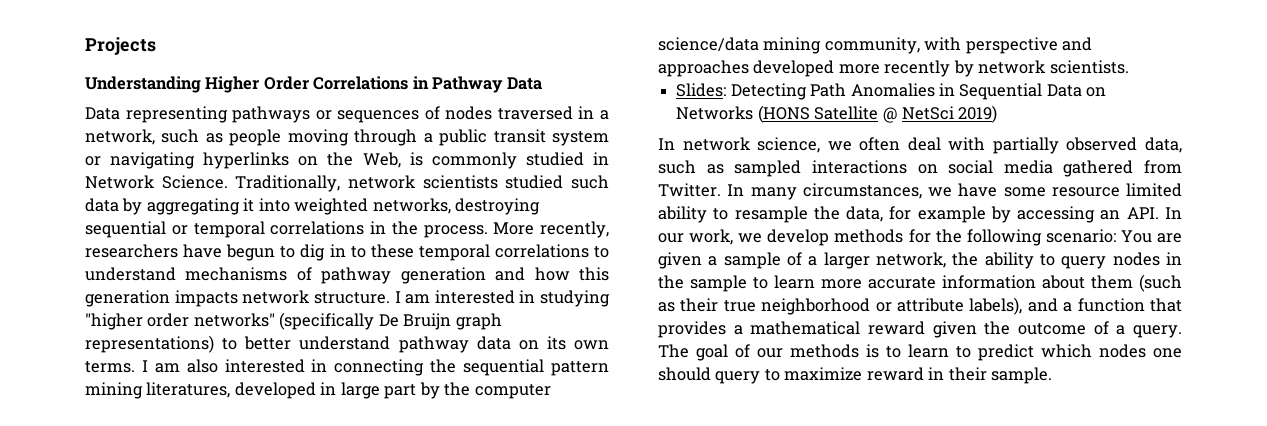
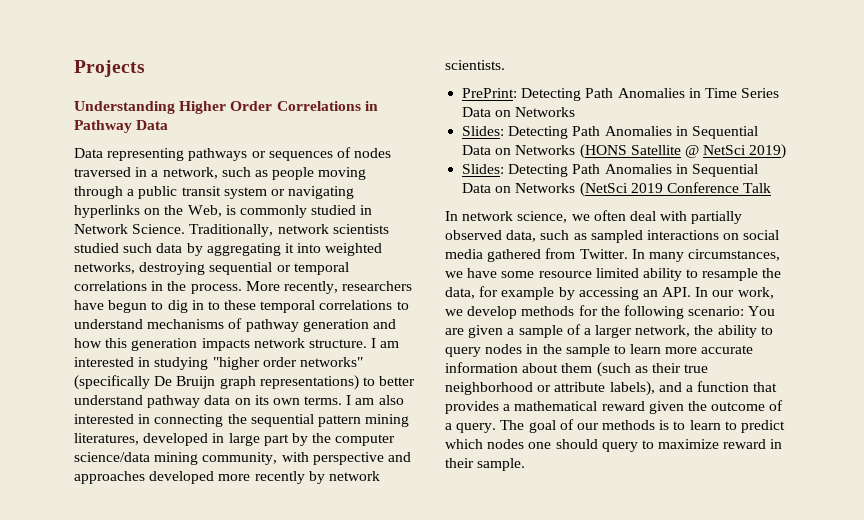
+ PrePrint: Detecting Path Anomalies in Time Series Data on Networks
+ Slides: Detecting Path Anomalies in Sequential Data on Networks (NetSci 2019 Conference Talk

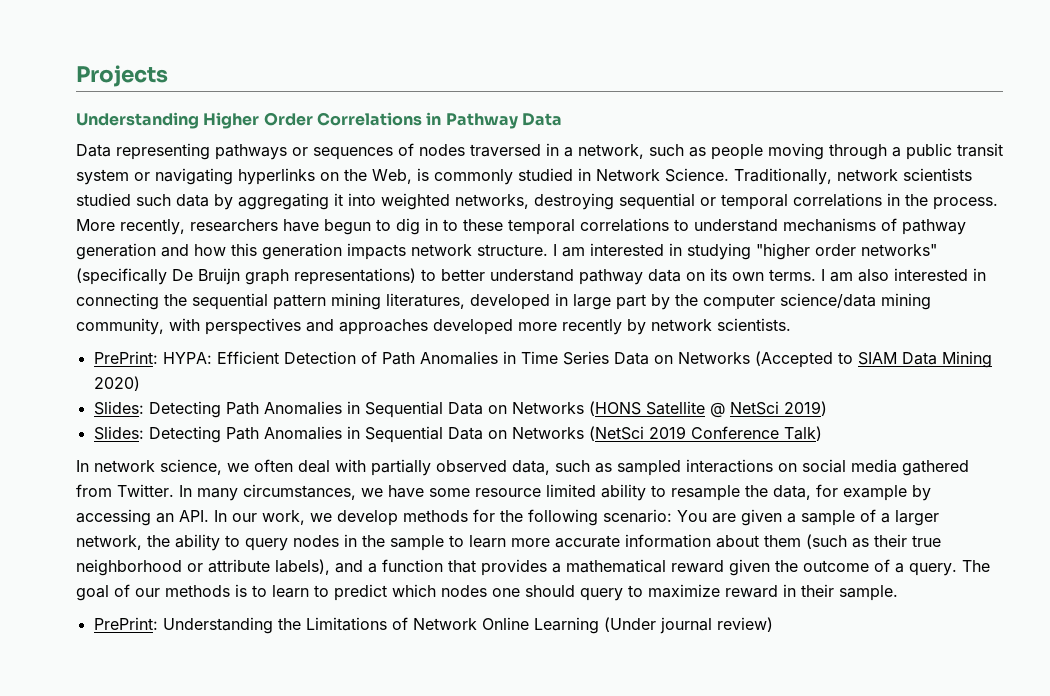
- I am also interested in connecting the sequential pattern mining literatures, developed in large part by the computer science/data mining community, with perspective and approaches developed more recently by network scientists.
+ I am also interested in connecting the sequential pattern mining literatures, developed in large part by the computer science/data mining community, with perspectives and approaches developed more recently by network scientists.
- PrePrint: Detecting Path Anomalies in Time Series Data on Networks
+ PrePrint: HYPA: Efficient Detection of Path Anomalies in Time Series Data on Networks (Accepted to SIAM Data Mining 2020)
- Slides: Detecting Path Anomalies in Sequential Data on Networks (NetSci 2019 Conference Talk
+ Slides: Detecting Path Anomalies in Sequential Data on Networks (NetSci 2019 Conference Talk)
+ PrePrint: Understanding the Limitations of Network Online Learning (Under journal review)

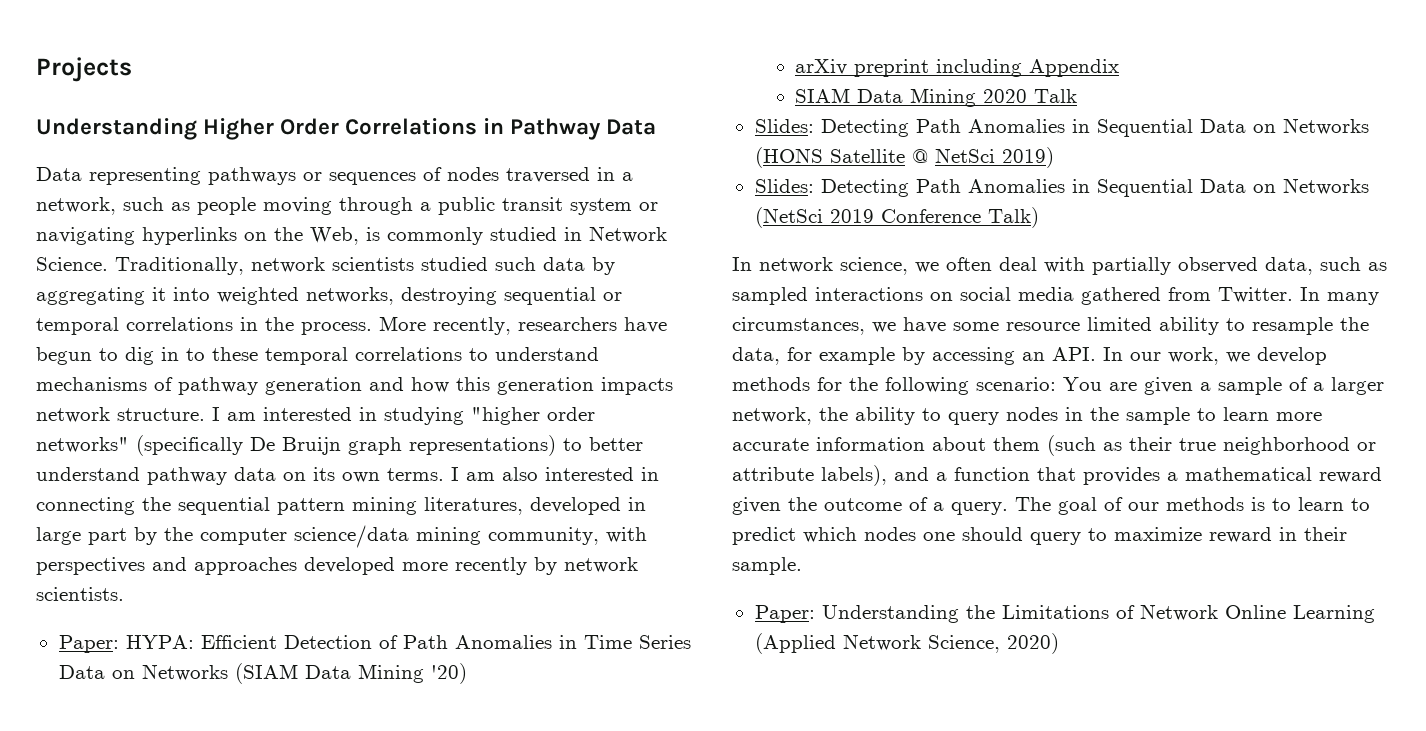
- PrePrint: HYPA: Efficient Detection of Path Anomalies in Time Series Data on Networks (Accepted to SIAM Data Mining 2020)
+ Paper: HYPA: Efficient Detection of Path Anomalies in Time Series Data on Networks (SIAM Data Mining '20)
+ arXiv preprint including Appendix
+ SIAM Data Mining 2020 Talk
- PrePrint: Understanding the Limitations of Network Online Learning (Under journal review)
+ Paper: Understanding the Limitations of Network Online Learning (Applied Network Science, 2020)

